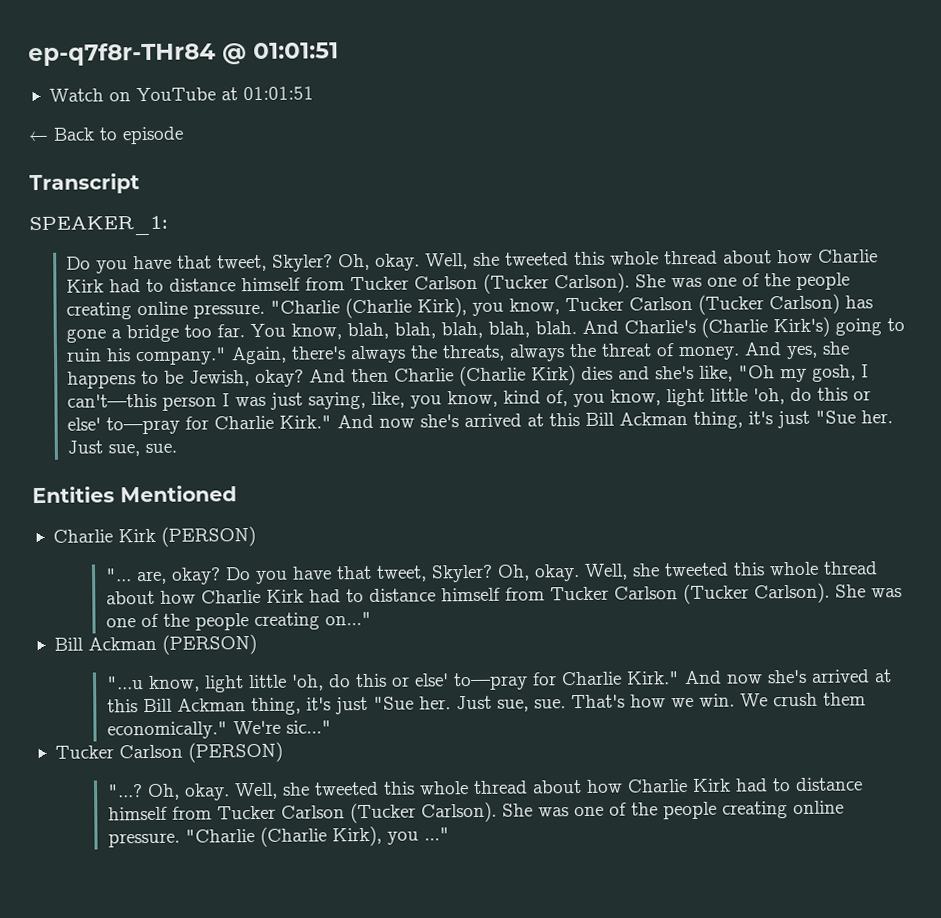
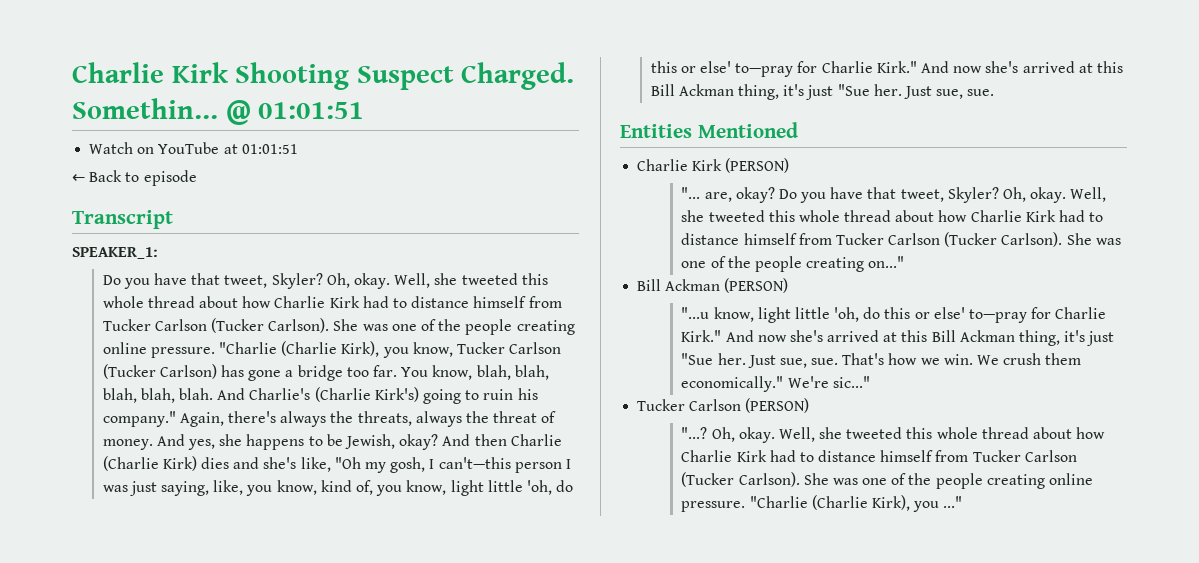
- ep-q7f8r-THr84 @ 01:01:51
+ Charlie Kirk Shooting Suspect Charged. Somethin... @ 01:01:51

